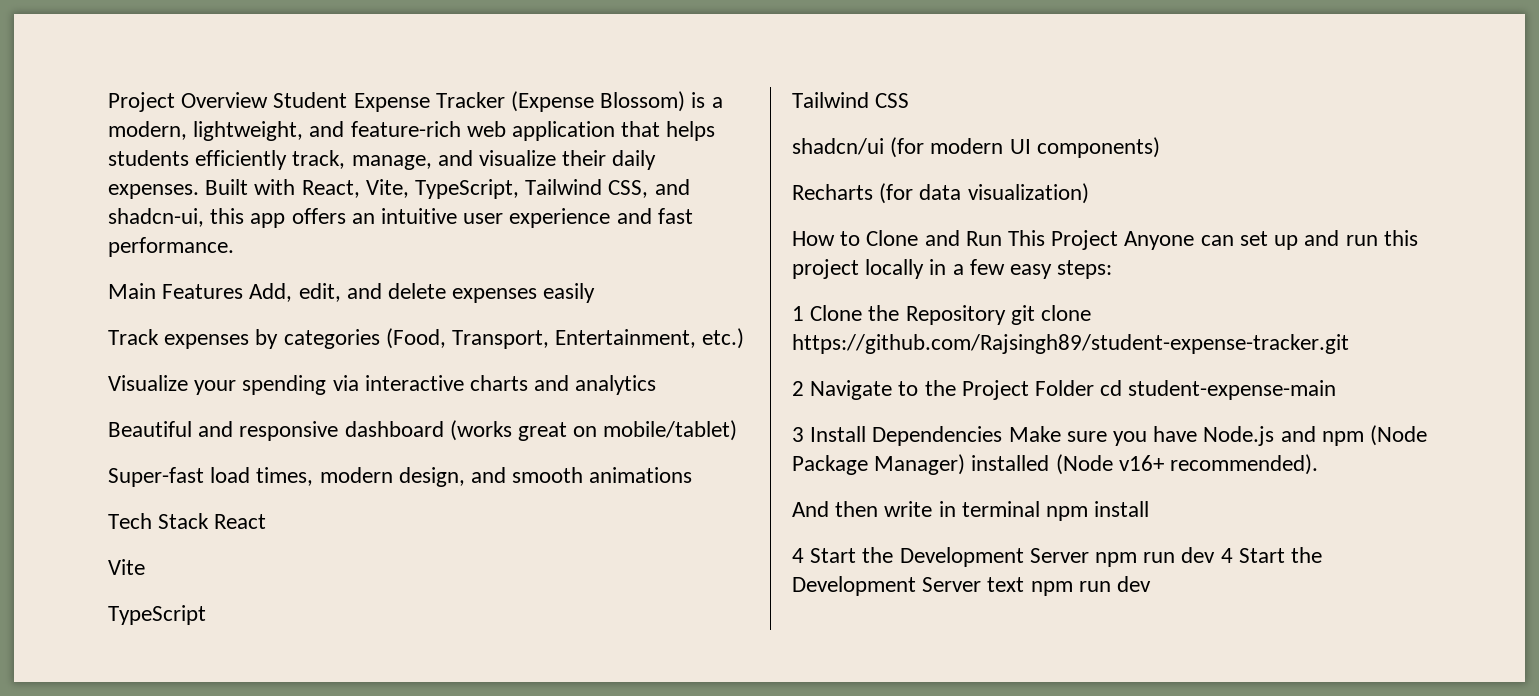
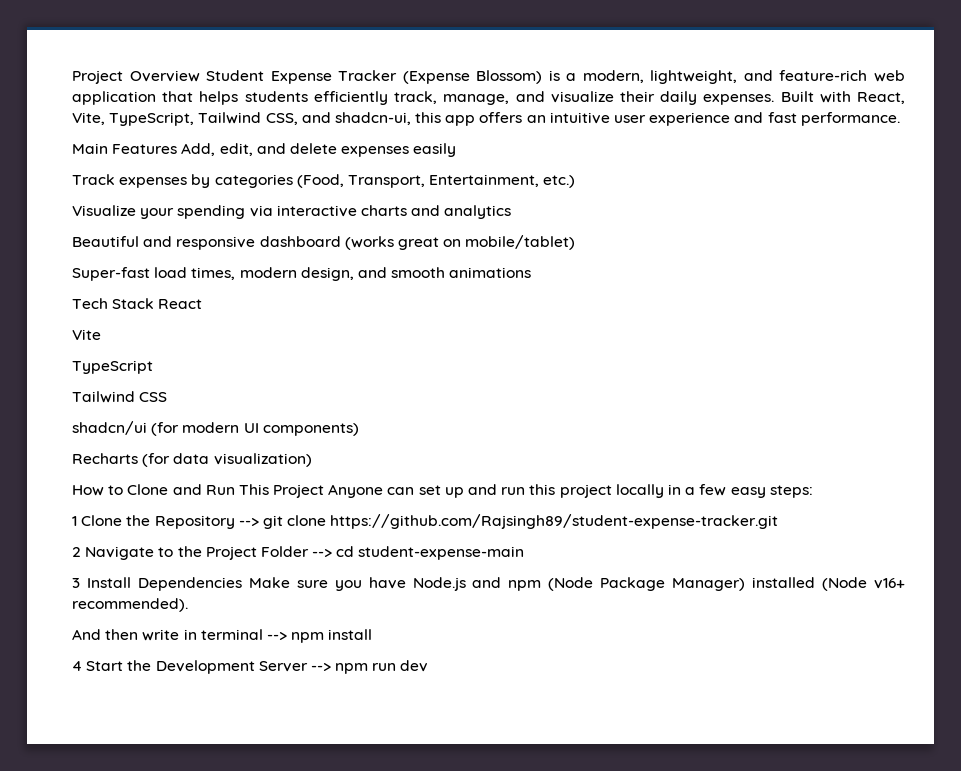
- 1 Clone the Repository git clone https://github.com/Rajsingh89/student-expense-tracker.git
+ 1 Clone the Repository --> git clone https://github.com/Rajsingh89/student-expense-tracker.git
- 2 Navigate to the Project Folder cd student-expense-main
+ 2 Navigate to the Project Folder --> cd student-expense-main
- And then write in terminal npm install
+ And then write in terminal --> npm install
- 4 Start the Development Server npm run dev 4 Start the Development Server text npm run dev
+ 4 Start the Development Server --> npm run dev

